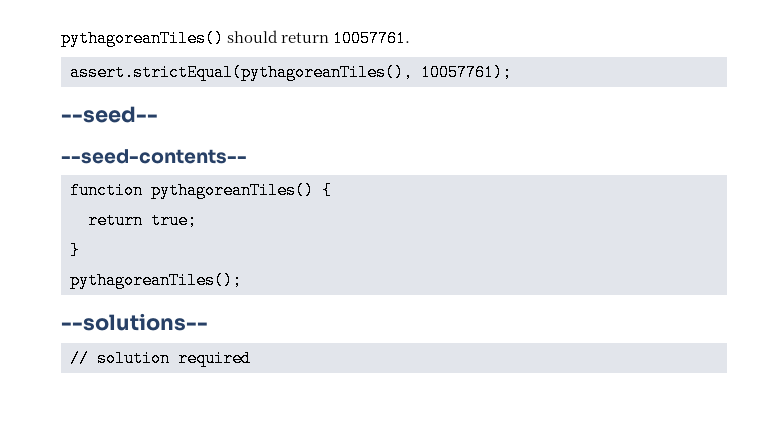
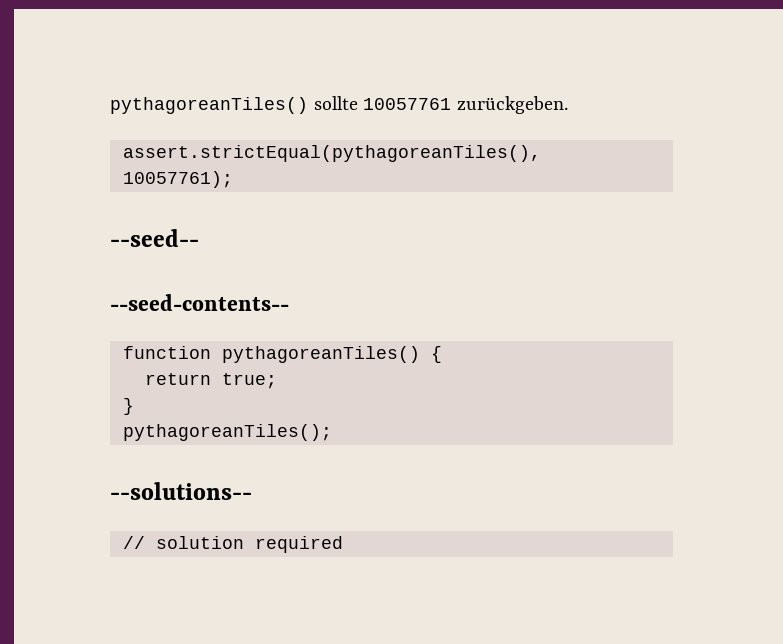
- pythagoreanTiles() should return 10057761.
+ pythagoreanTiles() sollte 10057761 zurückgeben.

